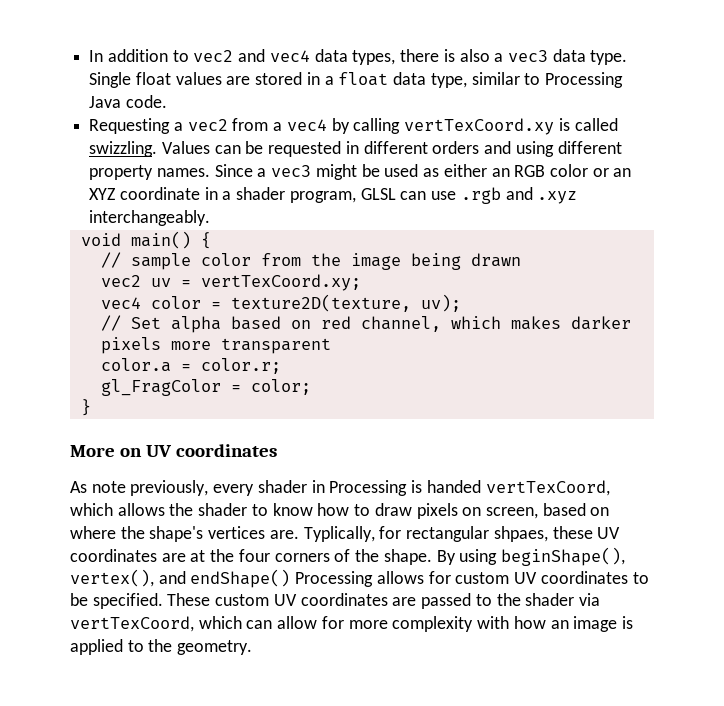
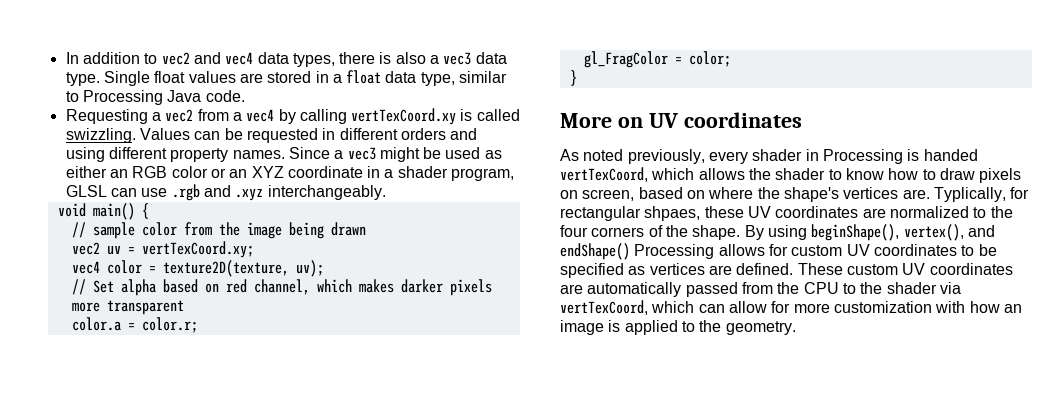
- As note previously, every shader in Processing is handed vertTexCoord, which allows the shader to know how to draw pixels on screen, based on where the shape's vertices are.
+ As noted previously, every shader in Processing is handed vertTexCoord, which allows the shader to know how to draw pixels on screen, based on where the shape's vertices are.
- Typlically, for rectangular shpaes, these UV coordinates are at the four corners of the shape.
+ Typlically, for rectangular shpaes, these UV coordinates are normalized to the four corners of the shape.
- By using beginShape(), vertex(), and endShape() Processing allows for custom UV coordinates to be specified.
+ By using beginShape(), vertex(), and endShape() Processing allows for custom UV coordinates to be specified as vertices are defined.
- These custom UV coordinates are passed to the shader via vertTexCoord, which can allow for more complexity with how an image is applied to the geometry.
+ These custom UV coordinates are automatically passed from the CPU to the shader via vertTexCoord, which can allow for more customization with how an image is applied to the geometry.

